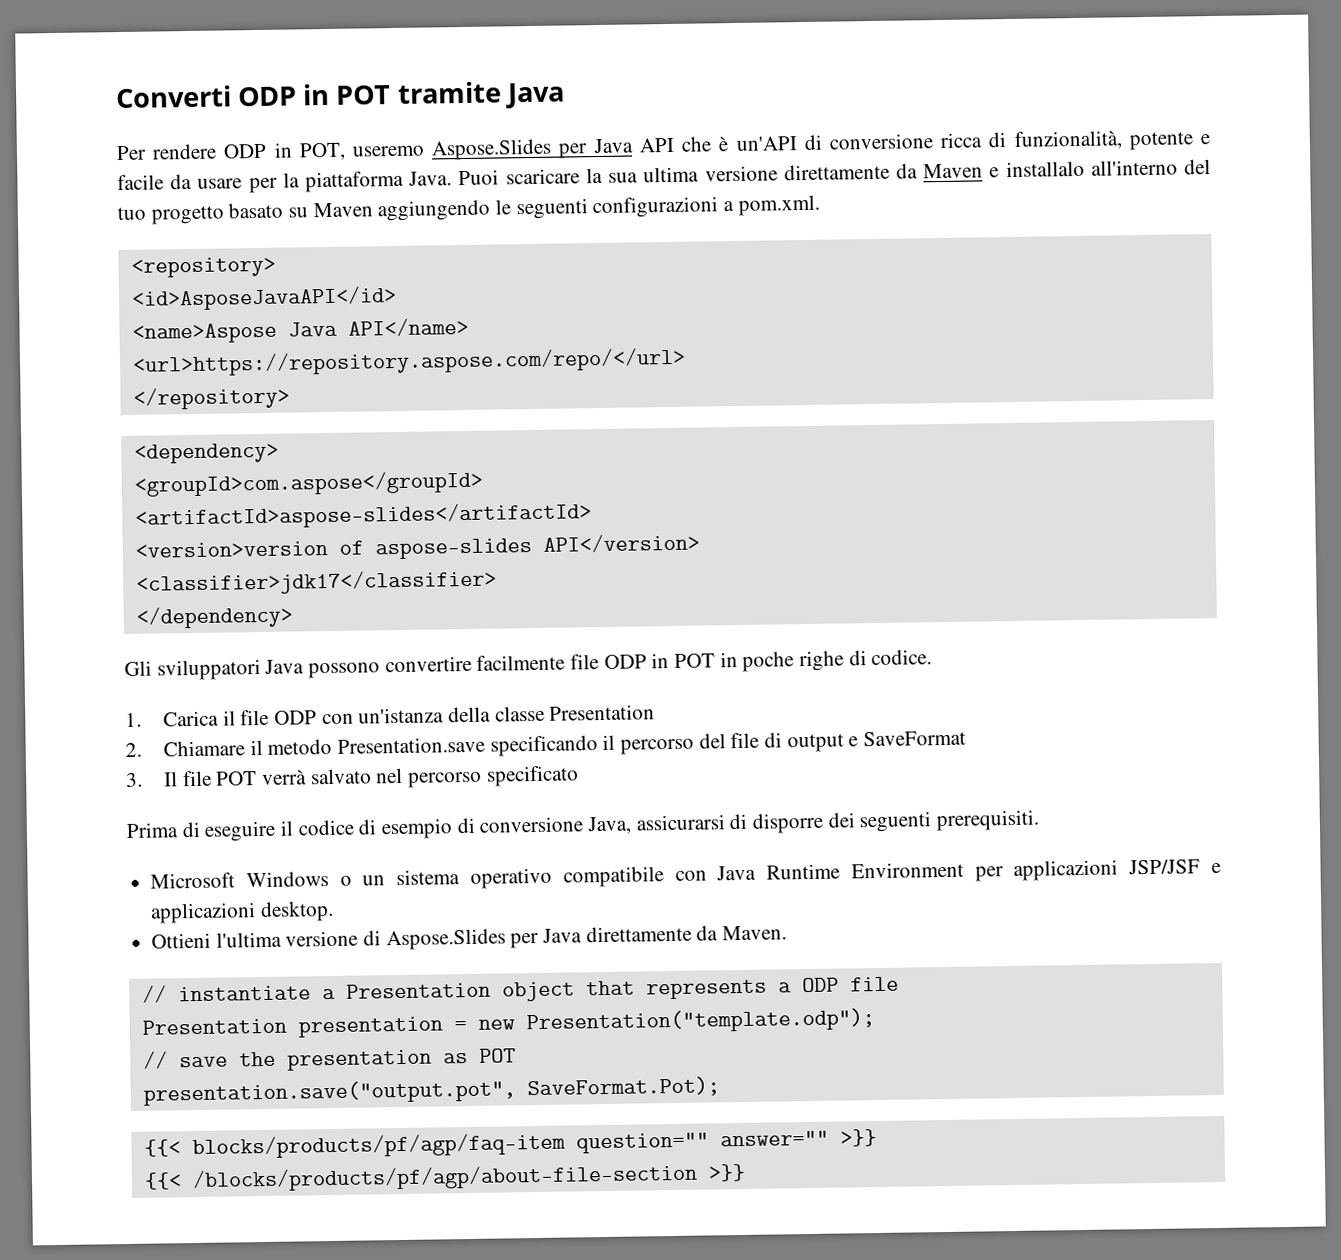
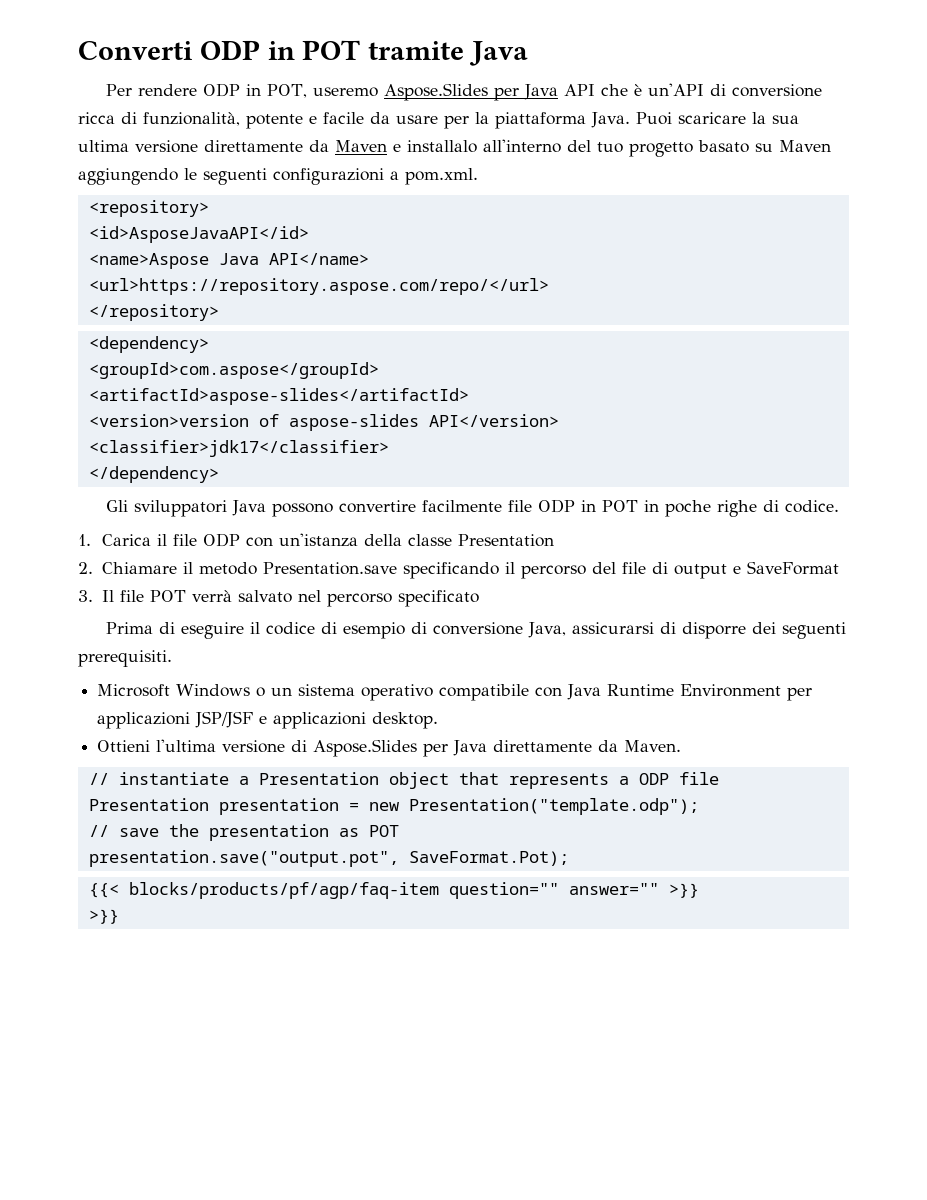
  {{< blocks/products/pf/agp/faq-item question="" answer="" >}}
- {{< /blocks/products/pf/agp/about-file-section >}}
+ >}}

